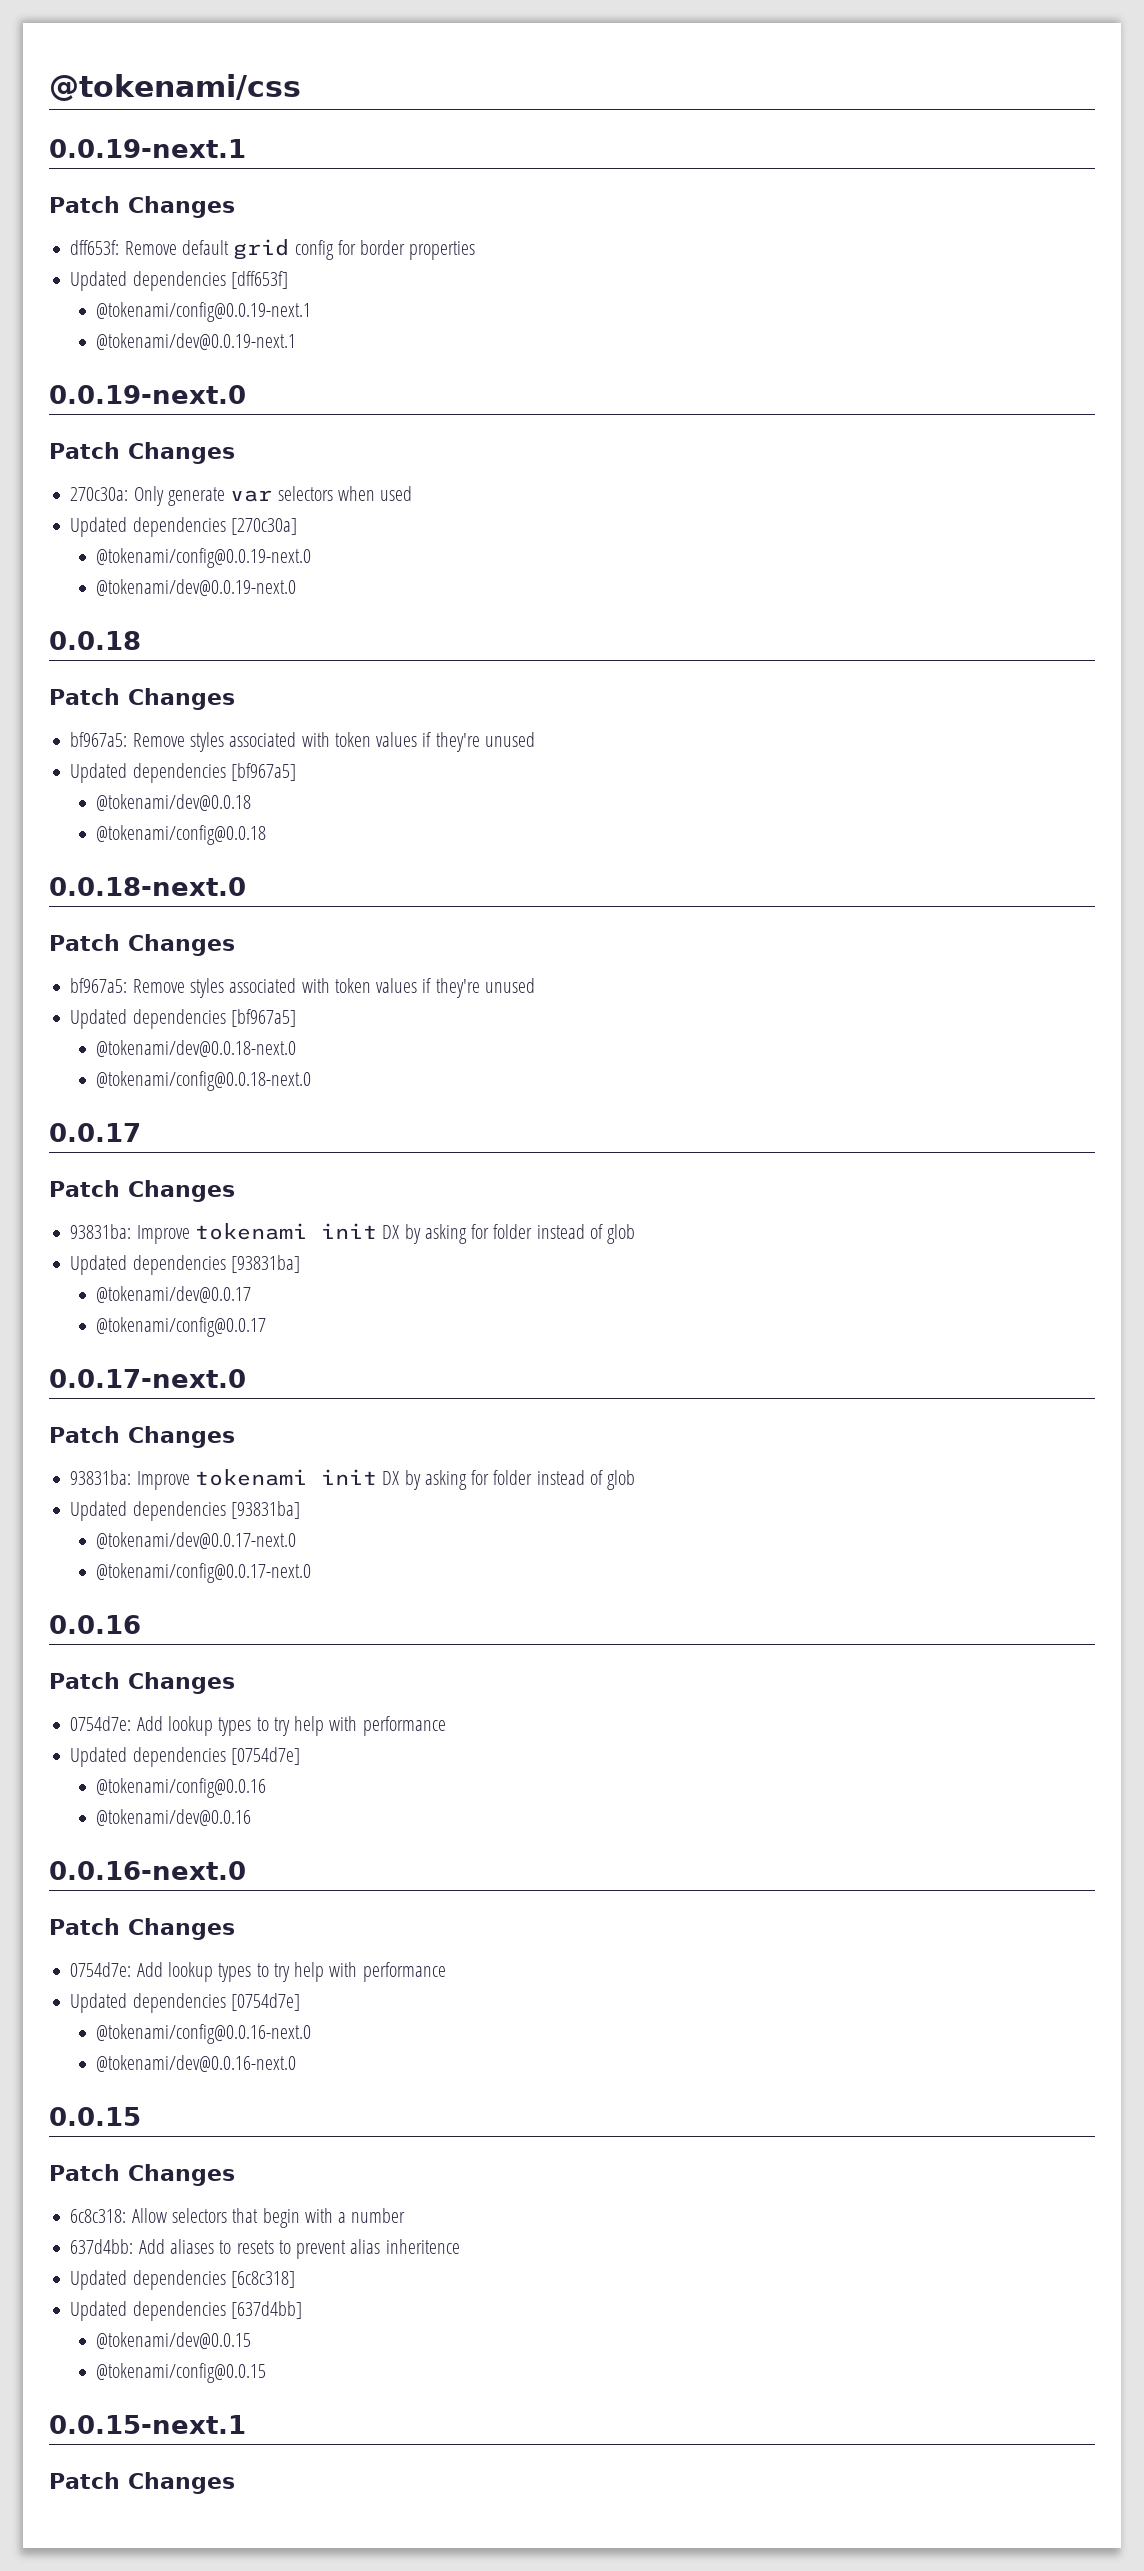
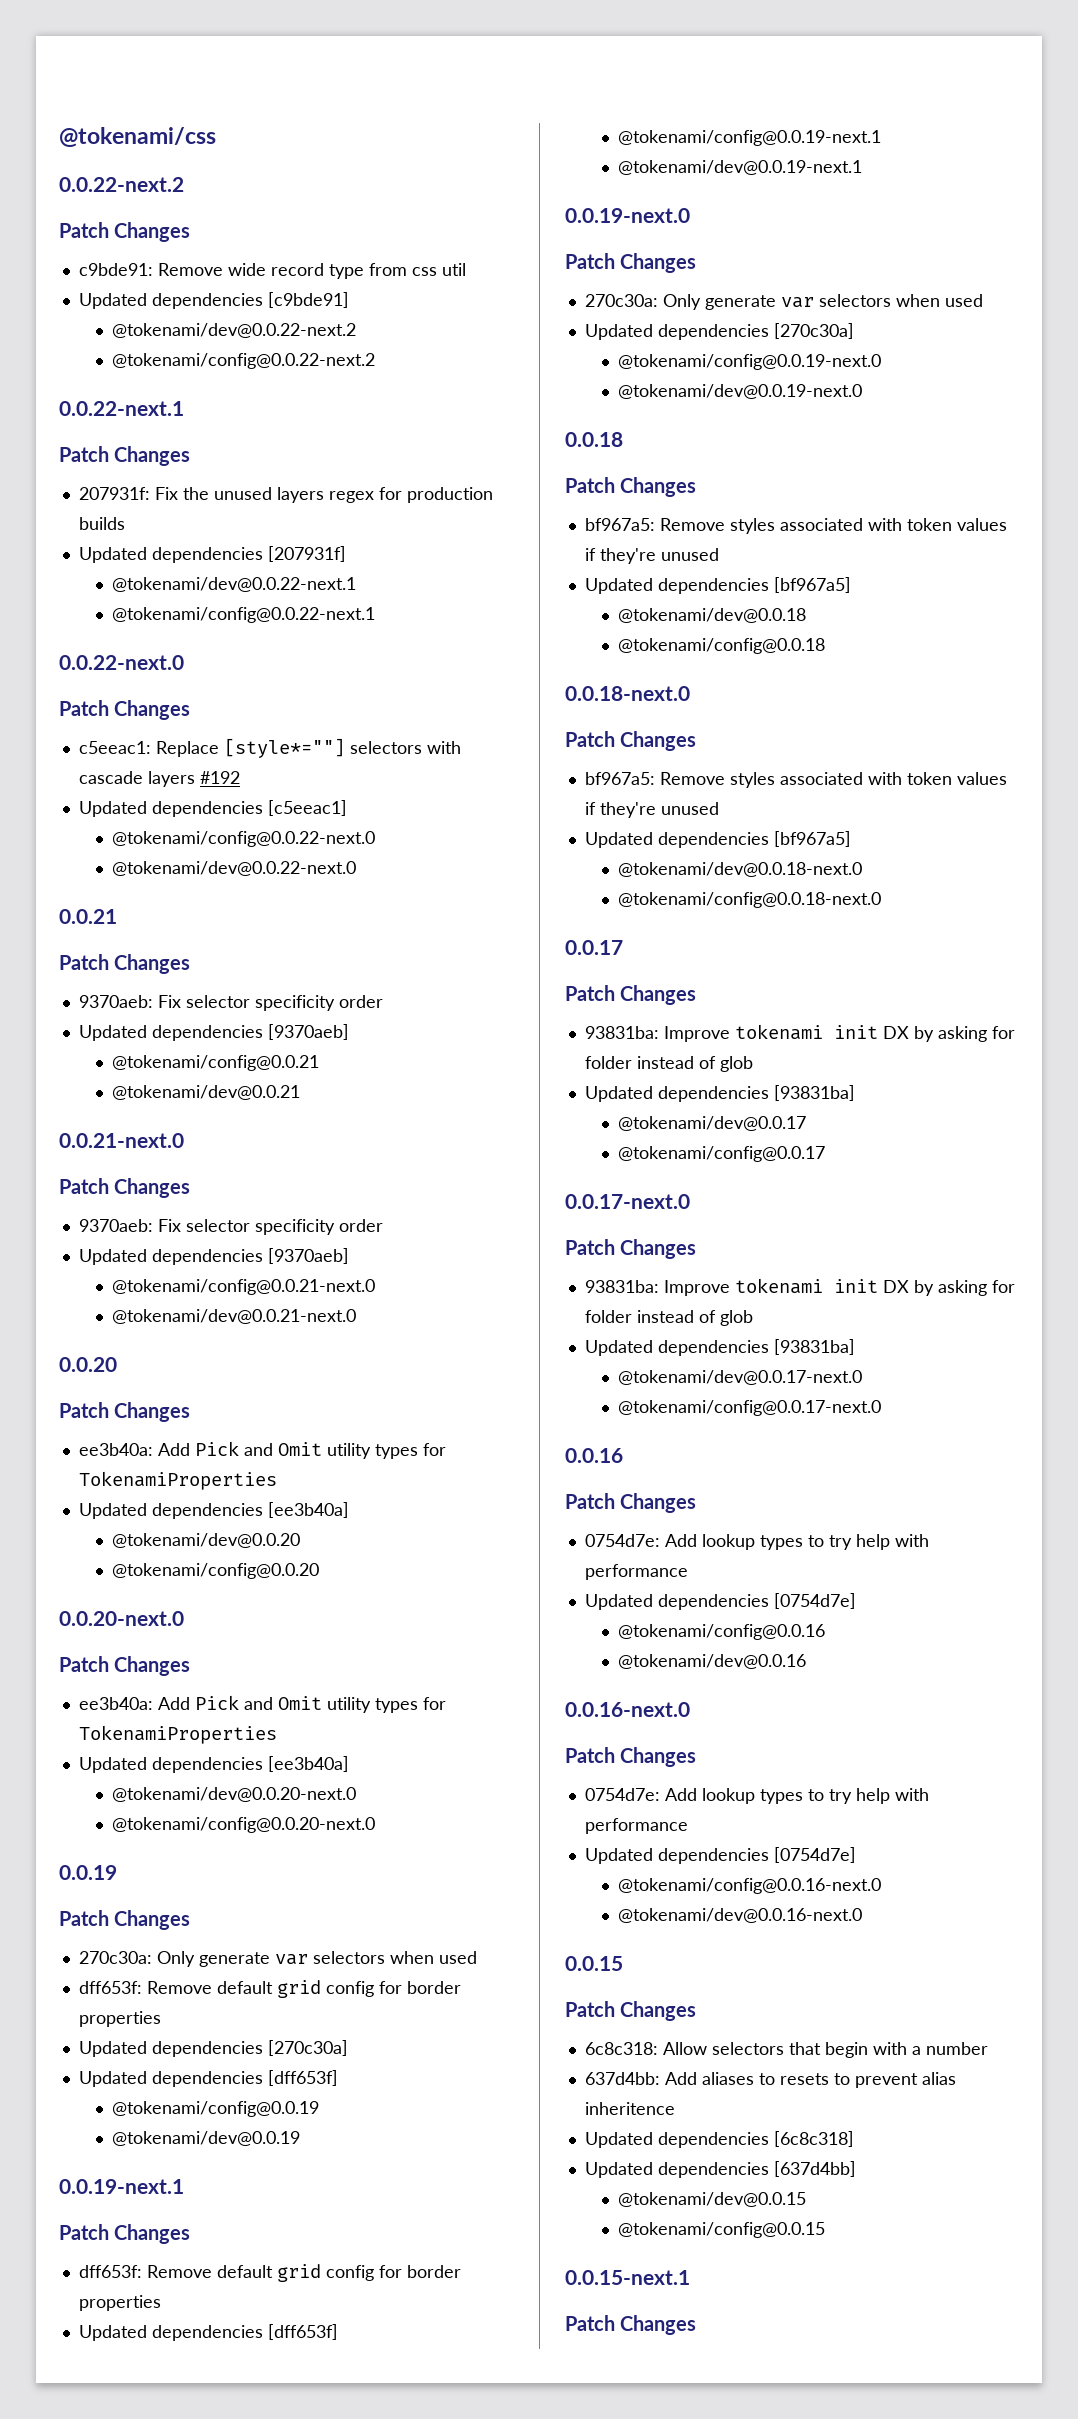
+ 0.0.22-next.2
+ Patch Changes
+ c9bde91: Remove wide record type from css util
+ Updated dependencies [c9bde91]
+ @tokenami/dev@0.0.22-next.2
+ @tokenami/config@0.0.22-next.2
+ 0.0.22-next.1
+ Patch Changes
+ 207931f: Fix the unused layers regex for production builds
+ Updated dependencies [207931f]
+ @tokenami/dev@0.0.22-next.1
+ @tokenami/config@0.0.22-next.1
+ 0.0.22-next.0
+ Patch Changes
+ c5eeac1: Replace [style*=""] selectors with cascade layers #192
+ Updated dependencies [c5eeac1]
+ @tokenami/config@0.0.22-next.0
+ @tokenami/dev@0.0.22-next.0
+ 0.0.21
+ Patch Changes
+ 9370aeb: Fix selector specificity order
+ Updated dependencies [9370aeb]
+ @tokenami/config@0.0.21
+ @tokenami/dev@0.0.21
+ 0.0.21-next.0
+ Patch Changes
+ 9370aeb: Fix selector specificity order
+ Updated dependencies [9370aeb]
+ @tokenami/config@0.0.21-next.0
+ @tokenami/dev@0.0.21-next.0
+ 0.0.20
+ Patch Changes
+ ee3b40a: Add Pick and Omit utility types for TokenamiProperties
+ Updated dependencies [ee3b40a]
+ @tokenami/dev@0.0.20
+ @tokenami/config@0.0.20
+ 0.0.20-next.0
+ Patch Changes
+ ee3b40a: Add Pick and Omit utility types for TokenamiProperties
+ Updated dependencies [ee3b40a]
+ @tokenami/dev@0.0.20-next.0
+ @tokenami/config@0.0.20-next.0
+ 0.0.19
+ Patch Changes
+ 270c30a: Only generate var selectors when used
+ dff653f: Remove default grid config for border properties
+ Updated dependencies [270c30a]
+ Updated dependencies [dff653f]
+ @tokenami/config@0.0.19
+ @tokenami/dev@0.0.19

